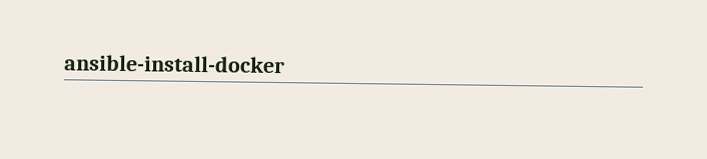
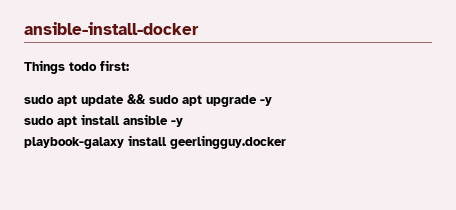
+ Things todo first:
+ sudo apt update && sudo apt upgrade -y
+ sudo apt install ansible -y
+ playbook-galaxy install geerlingguy.docker

